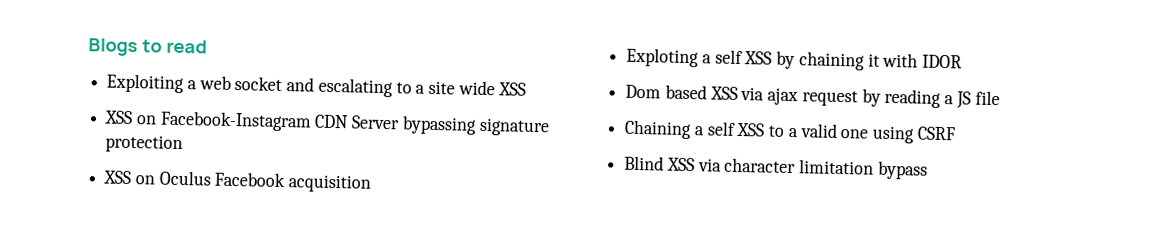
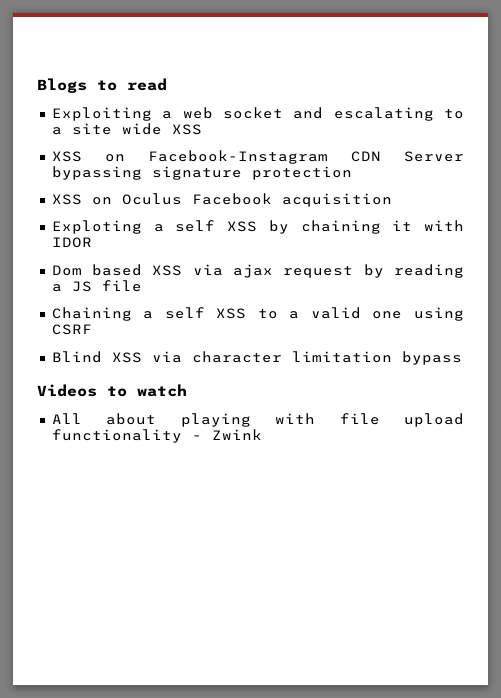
+ Videos to watch
+ All about playing with file upload functionality - Zwink

